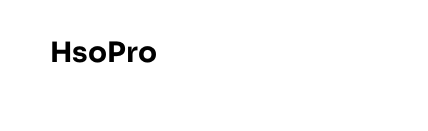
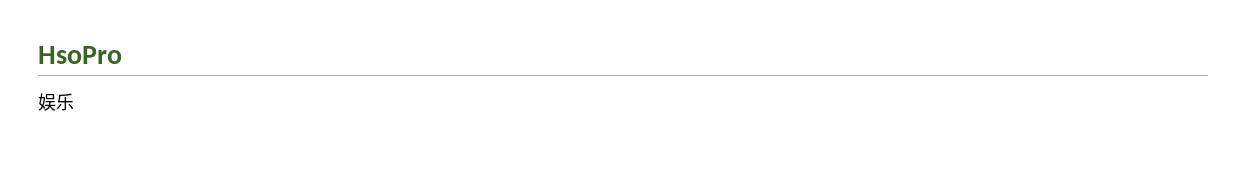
+ 娱乐

